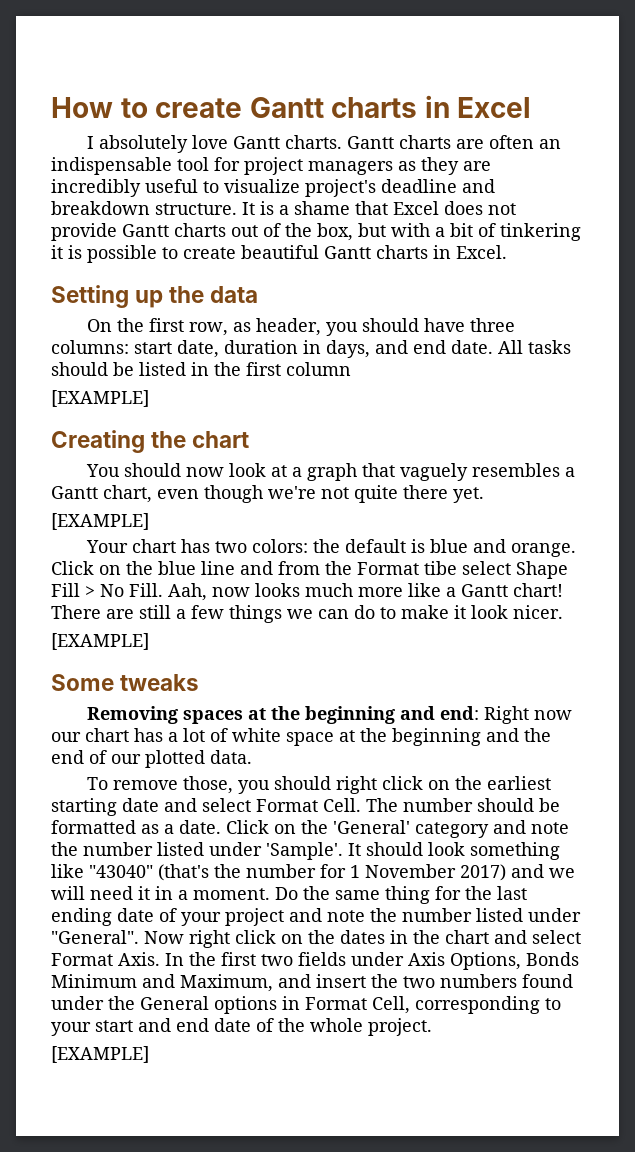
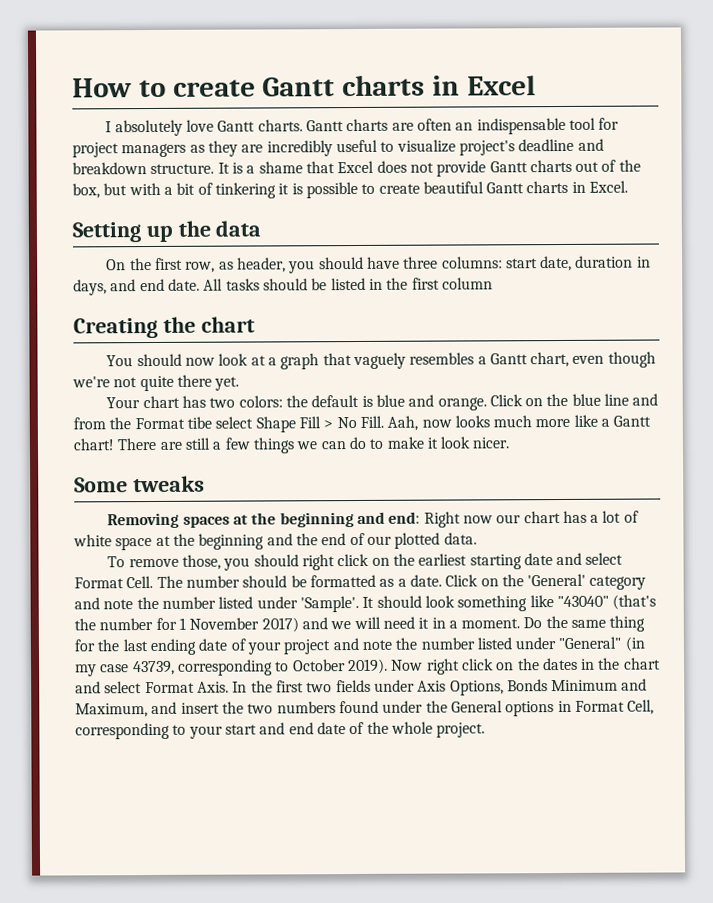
  All tasks should be listed in the first column
- [EXAMPLE]
  You should now look at a graph that vaguely resembles a Gantt chart, even though we're not quite there yet.
- [EXAMPLE]
  There are still a few things we can do to make it look nicer.
- [EXAMPLE]
- Do the same thing for the last ending date of your project and note the number listed under "General".
+ Do the same thing for the last ending date of your project and note the number listed under "General" (in my case 43739, corresponding to October 2019).
  In the first two fields under Axis Options, Bonds Minimum and Maximum, and insert the two numbers found under the General options in Format Cell, corresponding to your start and end date of the whole project.
- [EXAMPLE]

